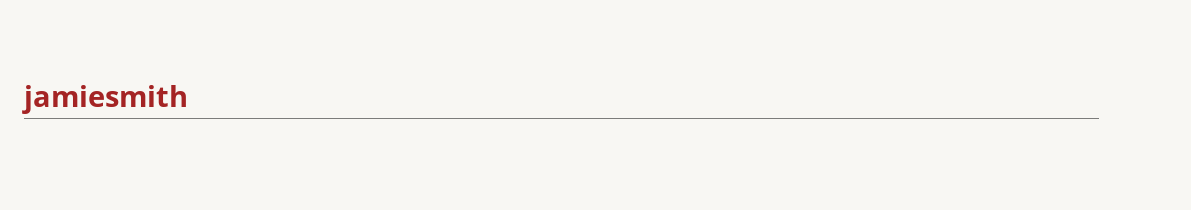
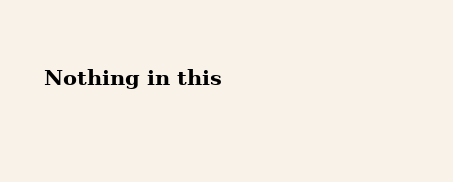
- jamiesmith
+ Nothing in this

